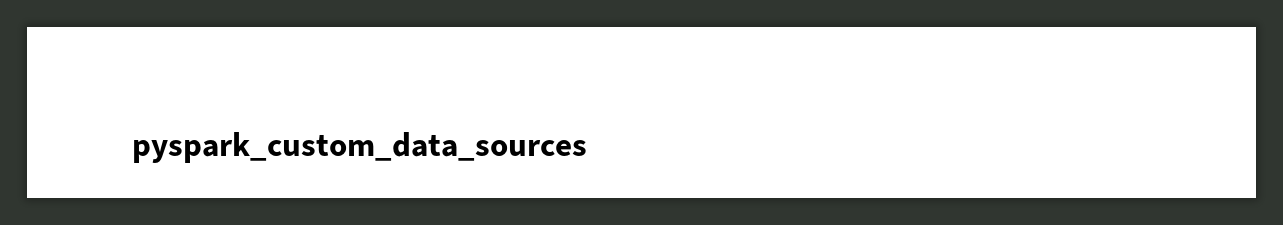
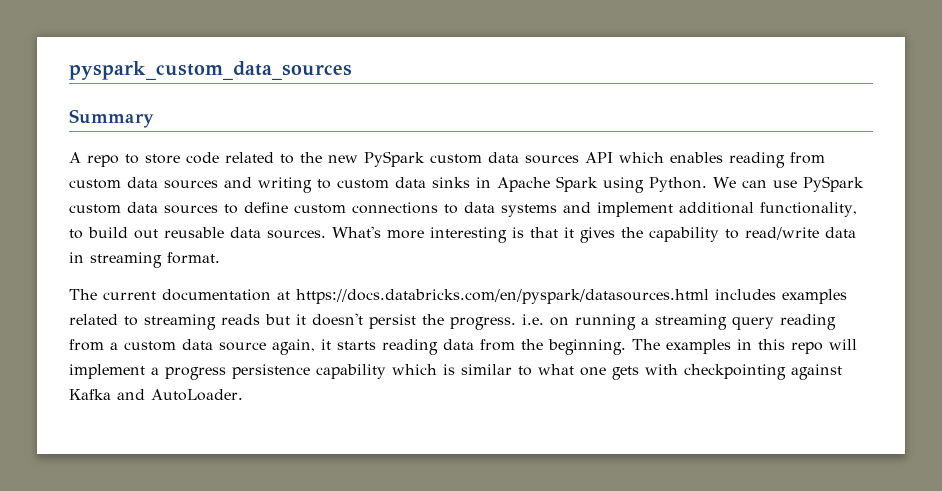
+ Summary
+ A repo to store code related to the new PySpark custom data sources API which enables reading from custom data sources and writing to custom data sinks in Apache Spark using Python. We can use PySpark custom data sources to define custom connections to data systems and implement additional functionality, to build out reusable data sources. What's more interesting is that it gives the capability to read/write data in streaming format.
+ The current documentation at https://docs.databricks.com/en/pyspark/datasources.html includes examples related to streaming reads but it doesn't persist the progress. i.e. on running a streaming query reading from a custom data source again, it starts reading data from the beginning. The examples in this repo will implement a progress persistence capability which is similar to what one gets with checkpointing against Kafka and AutoLoader.

